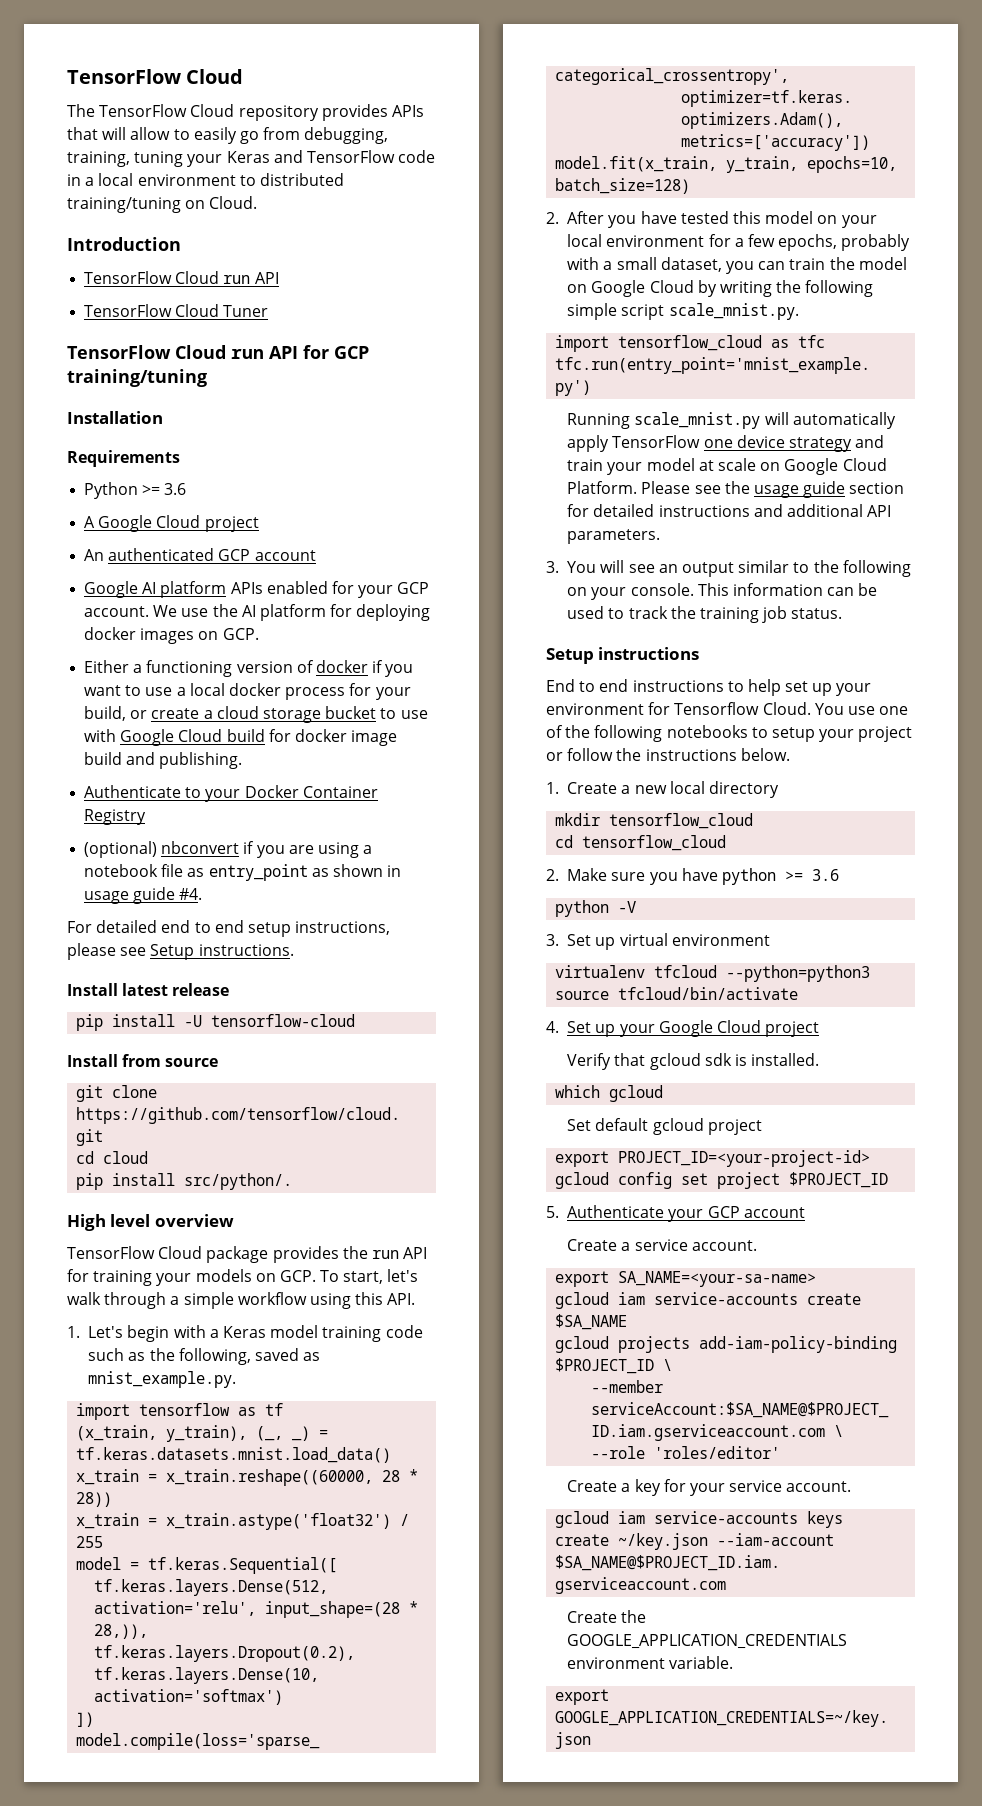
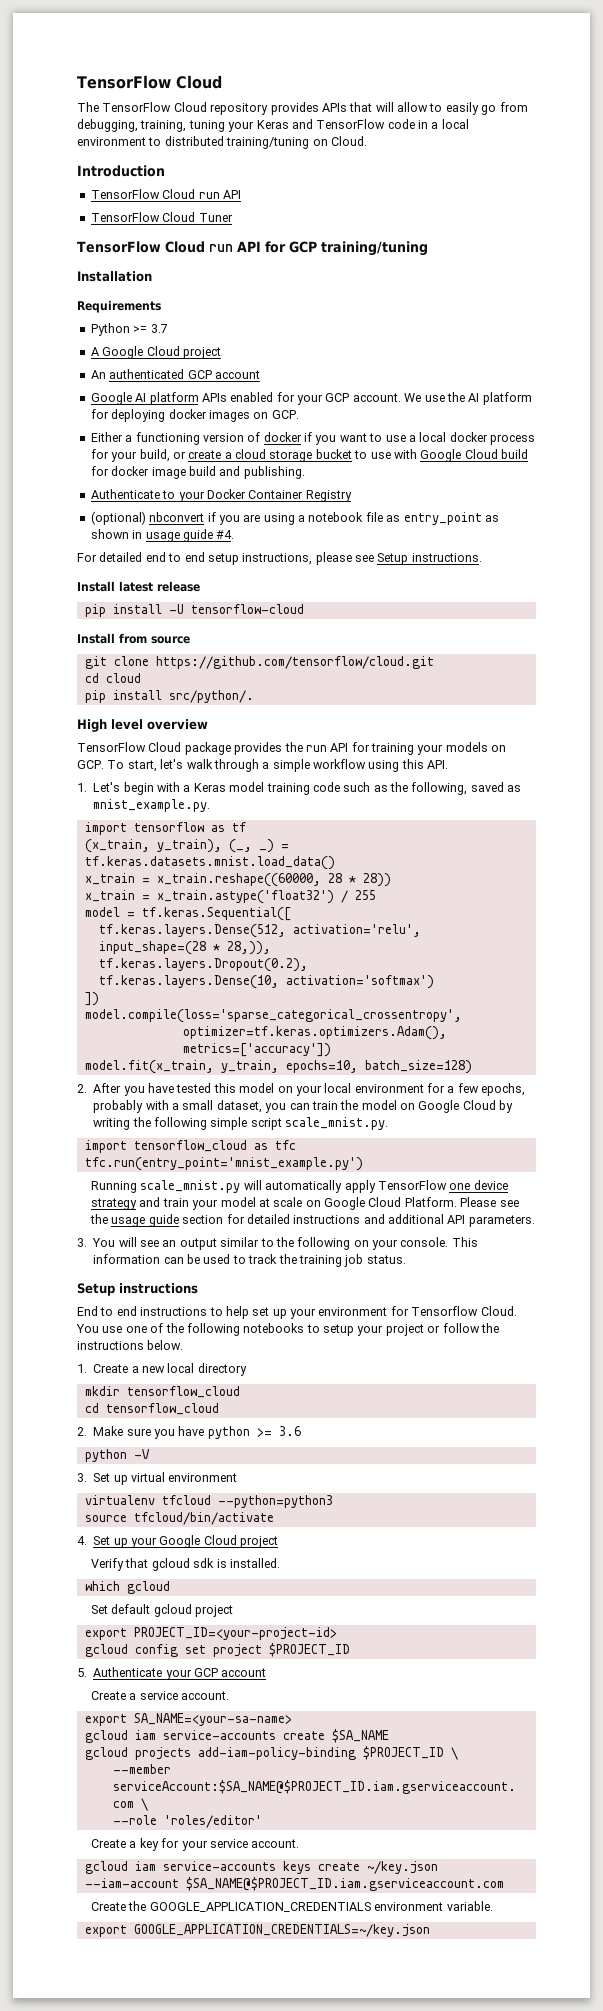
- Python >= 3.6
+ Python >= 3.7

